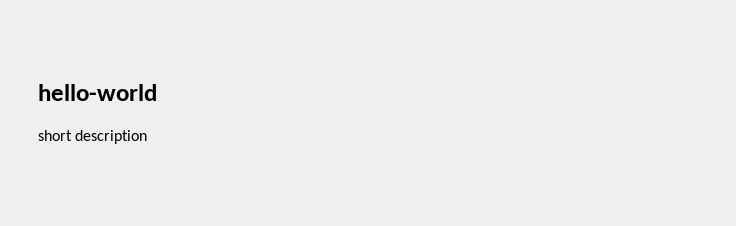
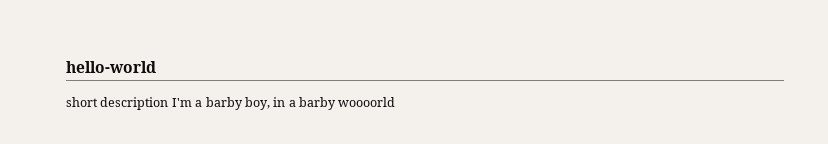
- short description
+ short description I'm a barby boy, in a barby woooorld

